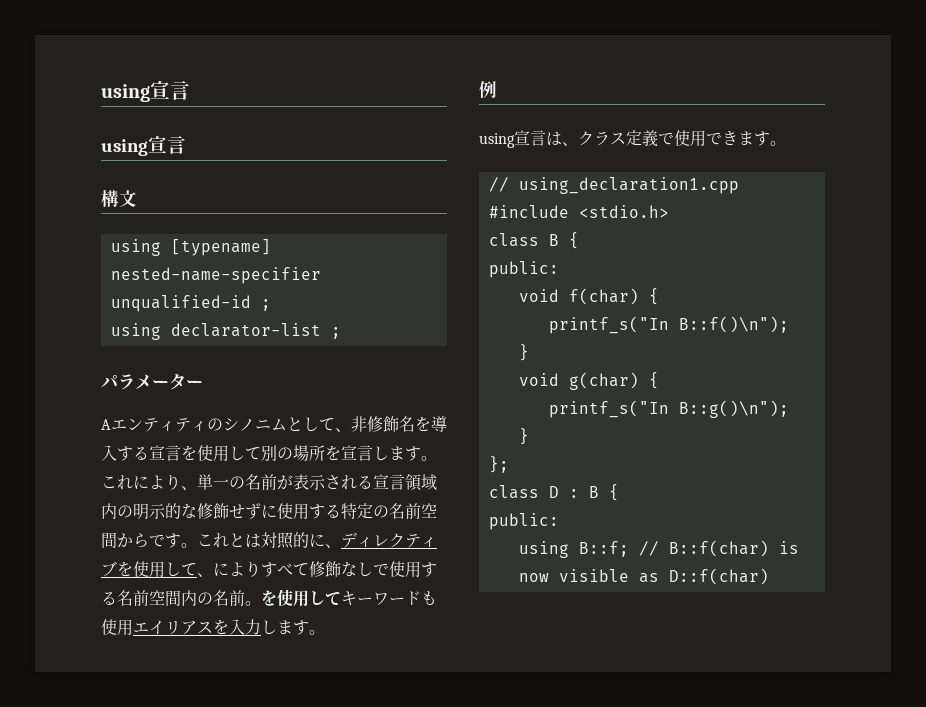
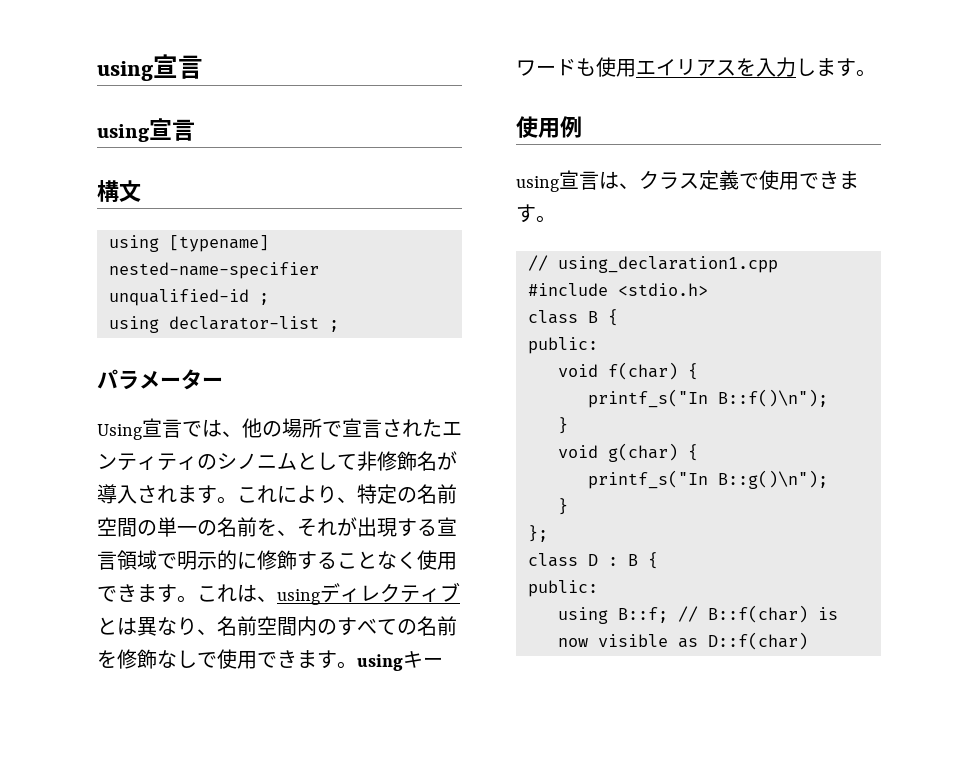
- Aエンティティのシノニムとして、非修飾名を導入する宣言を使用して別の場所を宣言します。
+ Using宣言では、他の場所で宣言されたエンティティのシノニムとして非修飾名が導入されます。
- これにより、単一の名前が表示される宣言領域内の明示的な修飾せずに使用する特定の名前空間からです。これとは対照的に、ディレクティブを使用して、によりすべて修飾なしで使用する名前空間内の名前。を使用してキーワードも使用エイリアスを入力します。
+ これにより、特定の名前空間の単一の名前を、それが出現する宣言領域で明示的に修飾することなく使用できます。これは、usingディレクティブとは異なり、名前空間内のすべての名前を修飾なしで使用できます。usingキーワードも使用エイリアスを入力します。
- 例
+ 使用例

